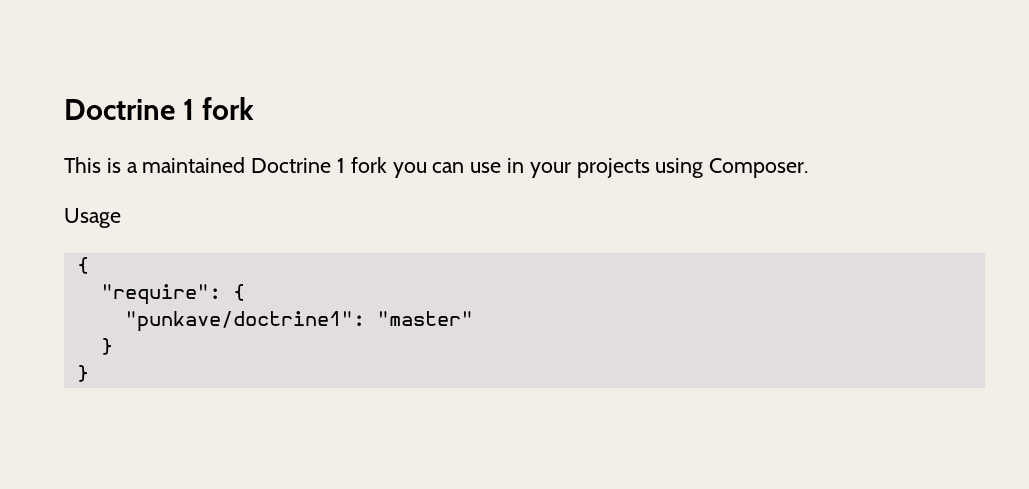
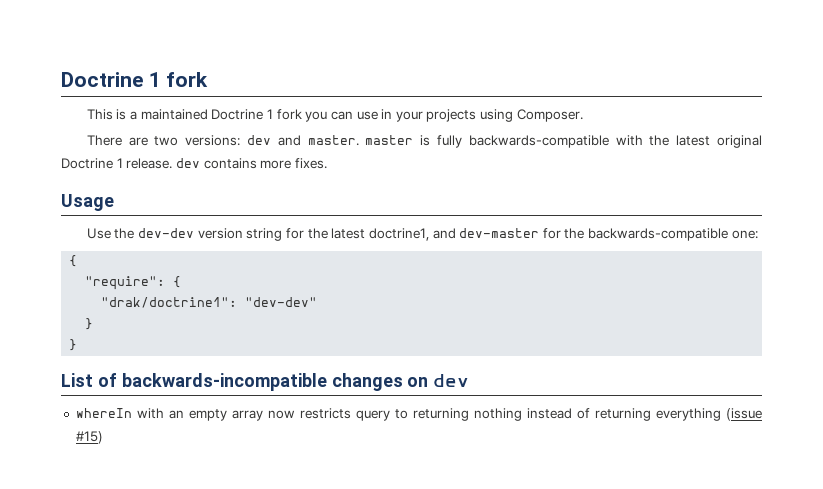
+ There are two versions: dev and master. master is fully backwards-compatible with the latest original Doctrine 1 release. dev contains more fixes.
  Usage
+ Use the dev-dev version string for the latest doctrine1, and dev-master for the backwards-compatible one:
- "punkave/doctrine1": "master"
+ "drak/doctrine1": "dev-dev"
+ List of backwards-incompatible changes on dev
+ whereIn with an empty array now restricts query to returning nothing instead of returning everything (issue #15)

